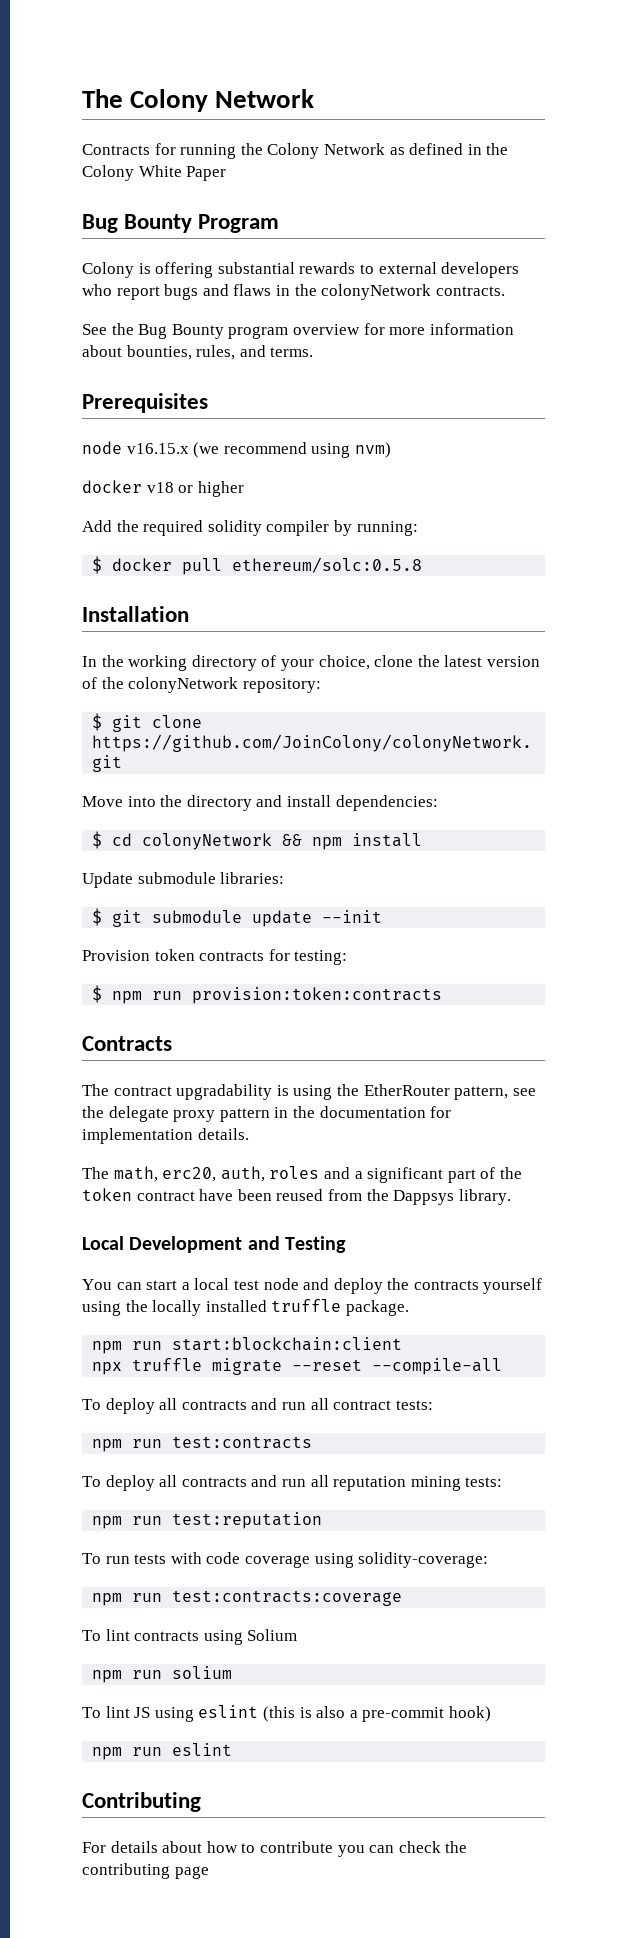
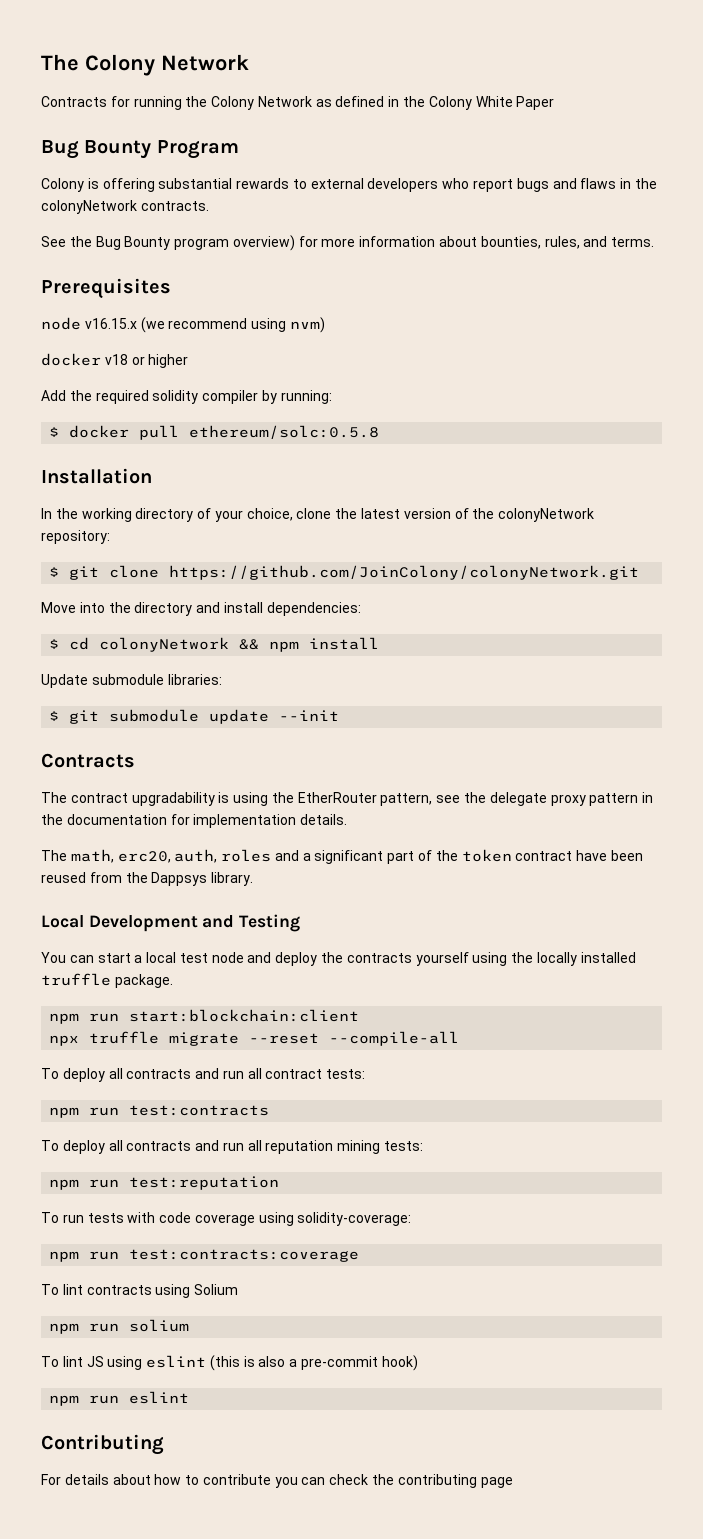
- See the Bug Bounty program overview for more information about bounties, rules, and terms.
+ See the Bug Bounty program overview) for more information about bounties, rules, and terms.
- Provision token contracts for testing:
- $ npm run provision:token:contracts

